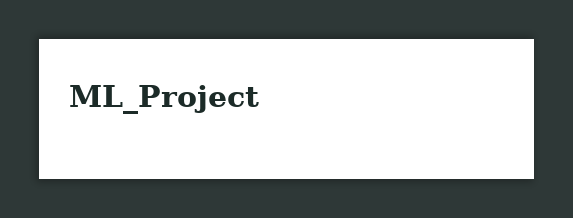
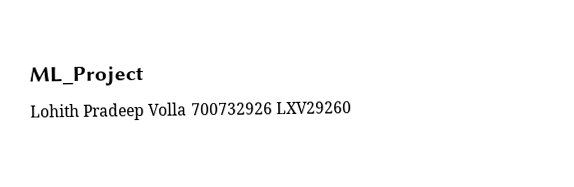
+ Lohith Pradeep Volla 700732926 LXV29260

